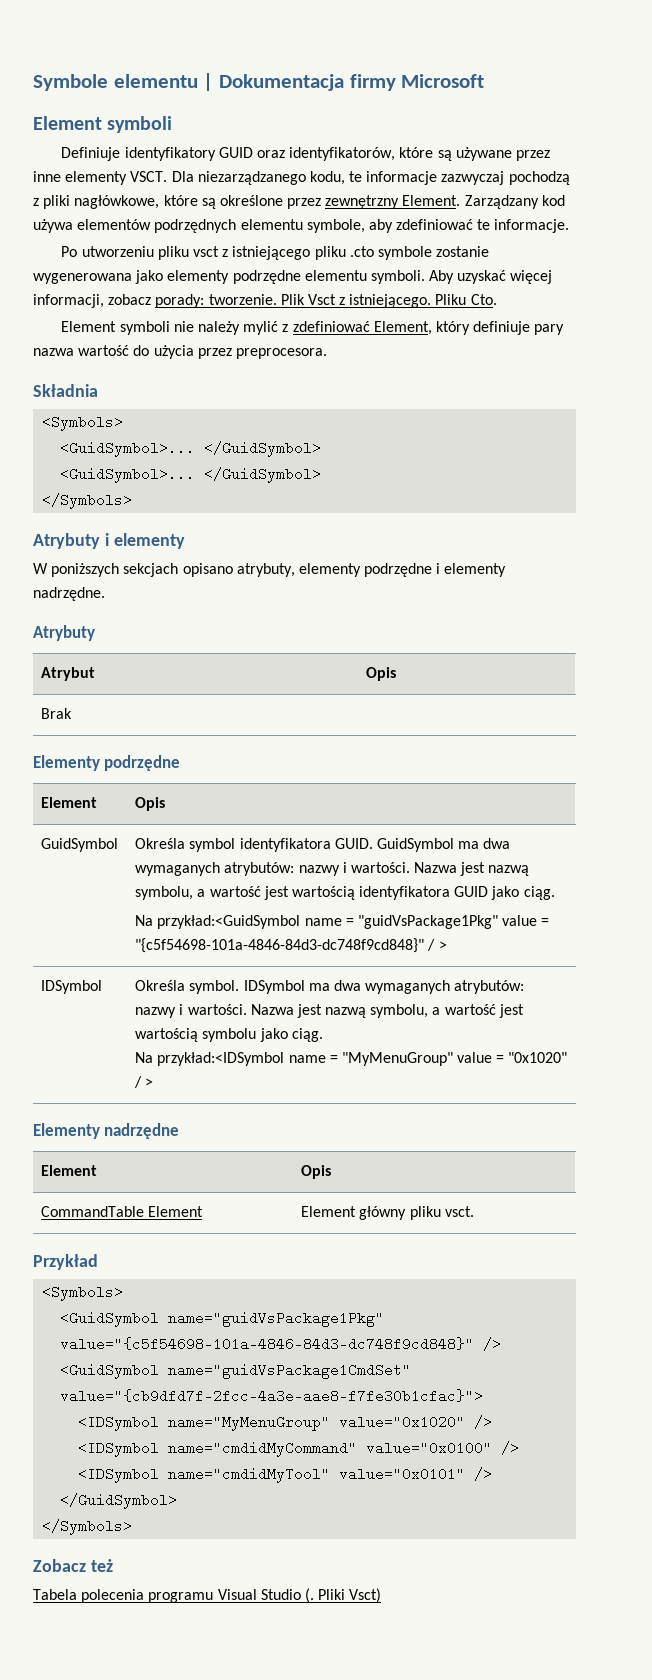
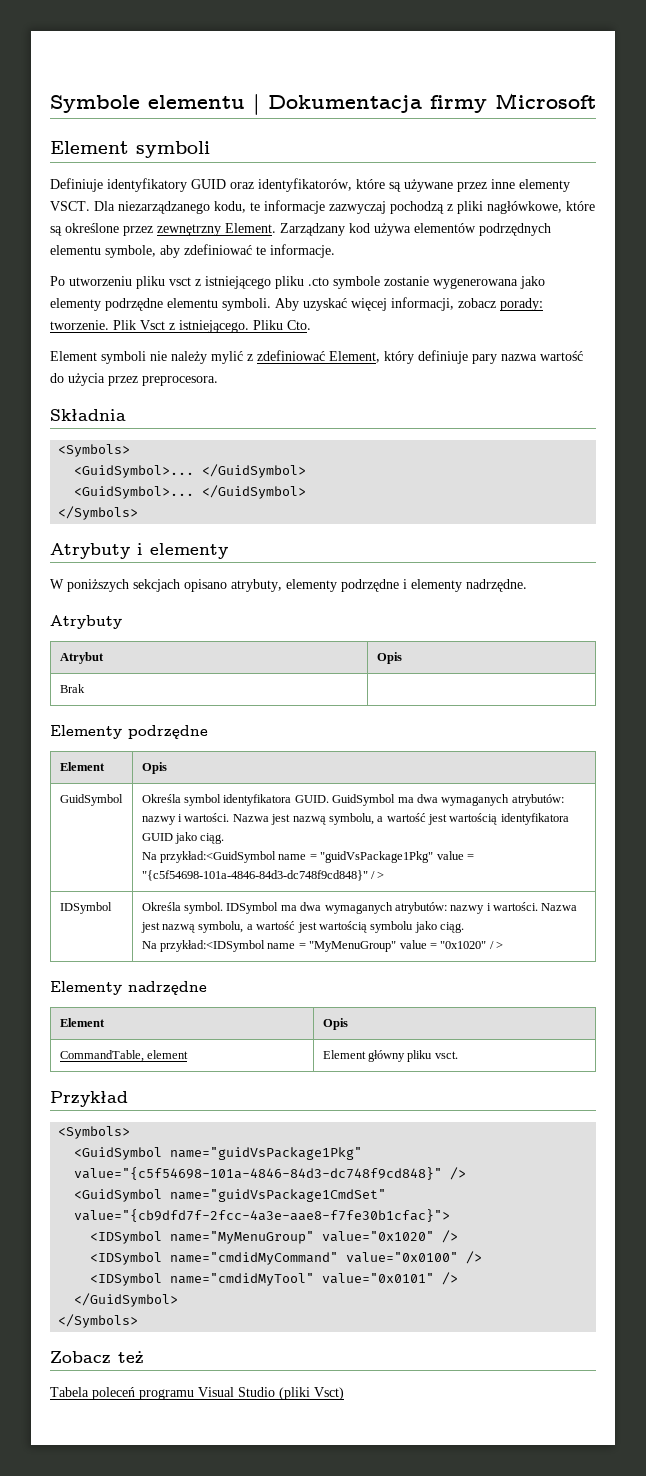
- CommandTable Element | Element główny pliku vsct.
+ CommandTable, element | Element główny pliku vsct.
- Tabela polecenia programu Visual Studio (. Pliki Vsct)
+ Tabela poleceń programu Visual Studio (pliki Vsct)

